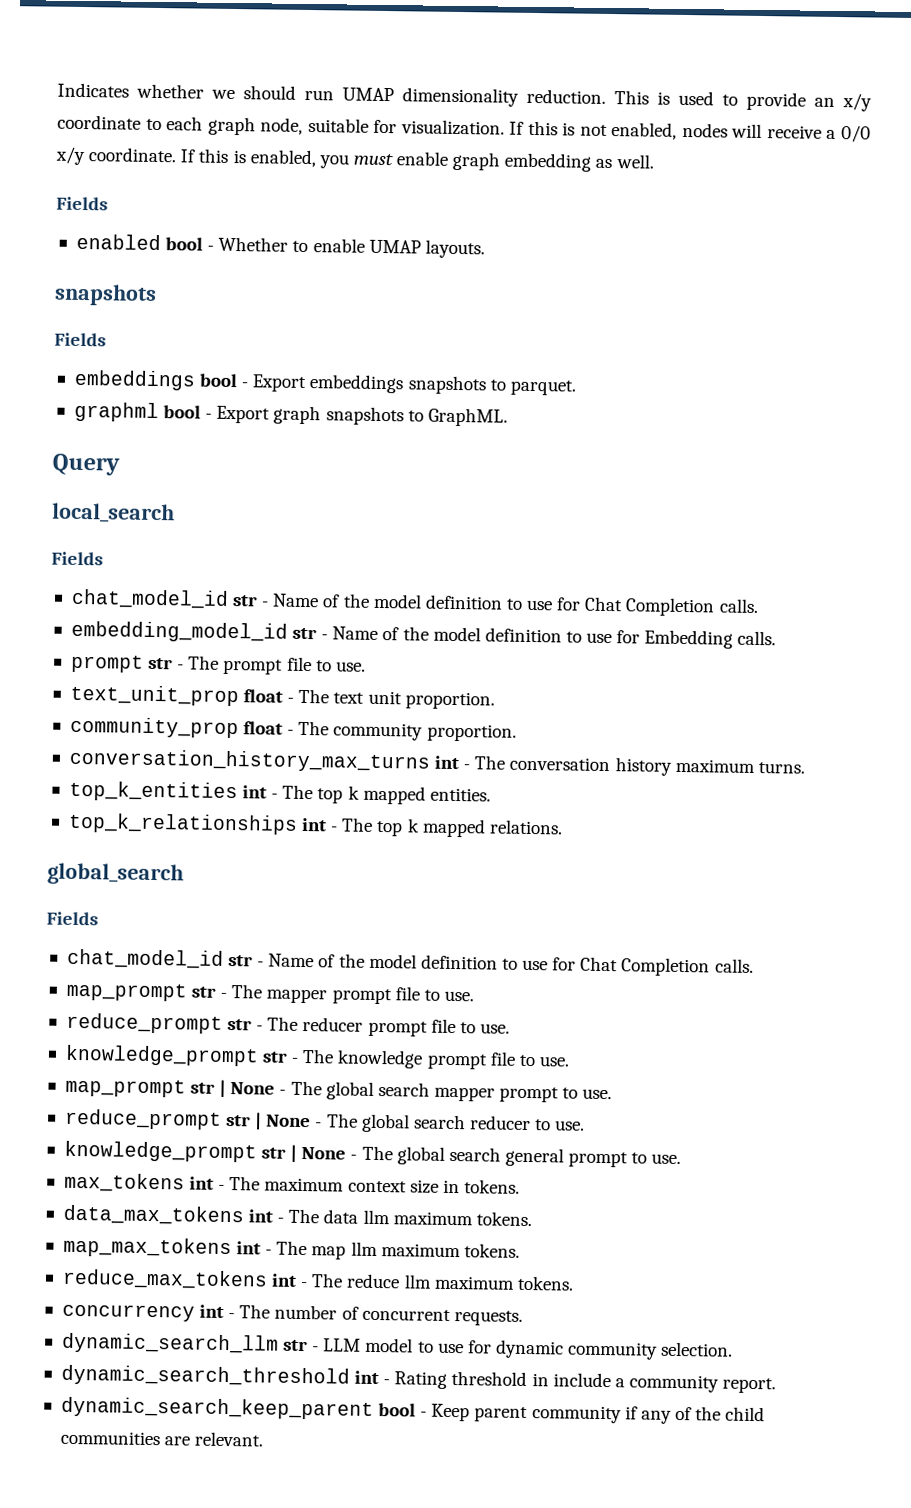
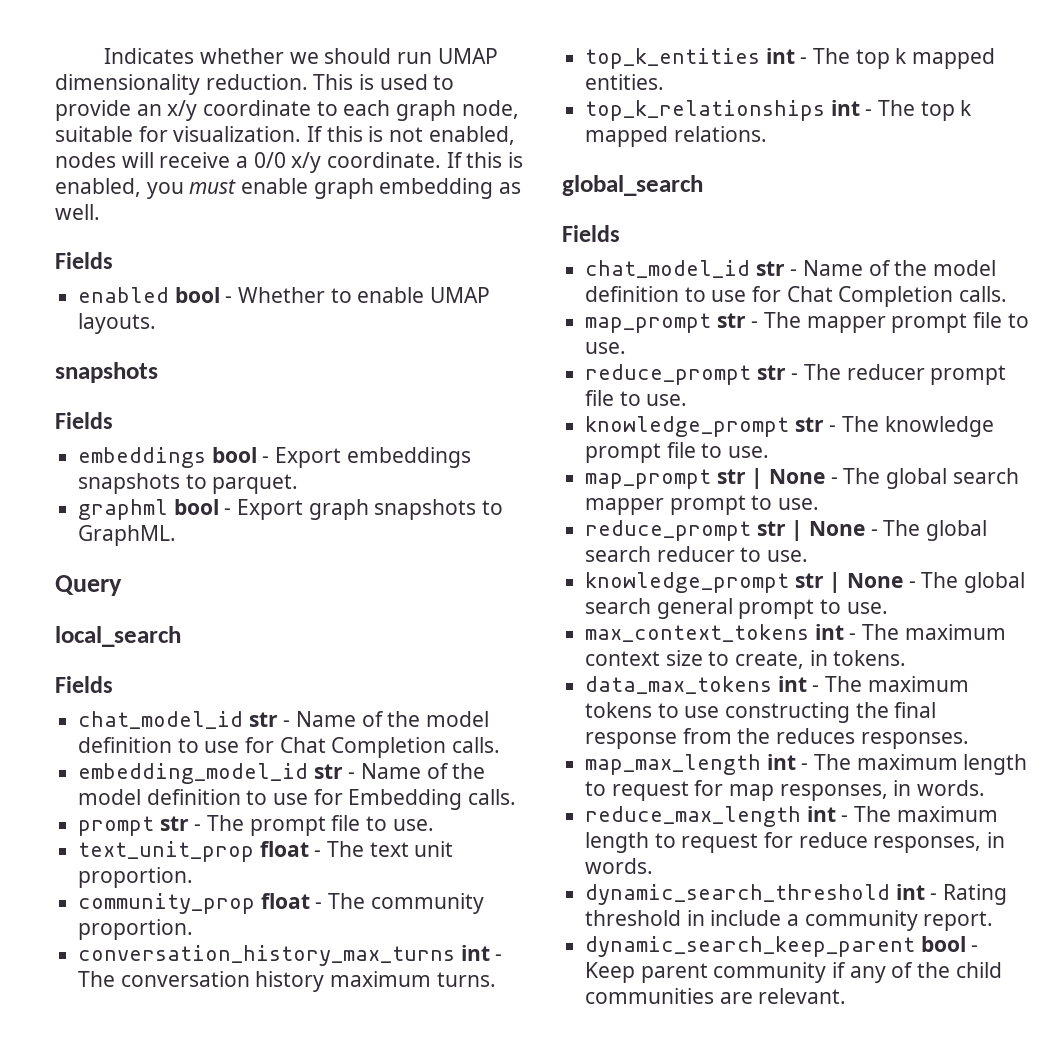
- max_tokens int - The maximum context size in tokens.
+ max_context_tokens int - The maximum context size to create, in tokens.
- data_max_tokens int - The data llm maximum tokens.
- map_max_tokens int - The map llm maximum tokens.
- reduce_max_tokens int - The reduce llm maximum tokens.
- concurrency int - The number of concurrent requests.
- dynamic_search_llm str - LLM model to use for dynamic community selection.
+ data_max_tokens int - The maximum tokens to use constructing the final response from the reduces responses.
+ map_max_length int - The maximum length to request for map responses, in words.
+ reduce_max_length int - The maximum length to request for reduce responses, in words.

